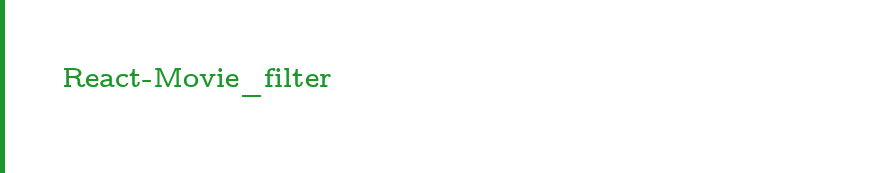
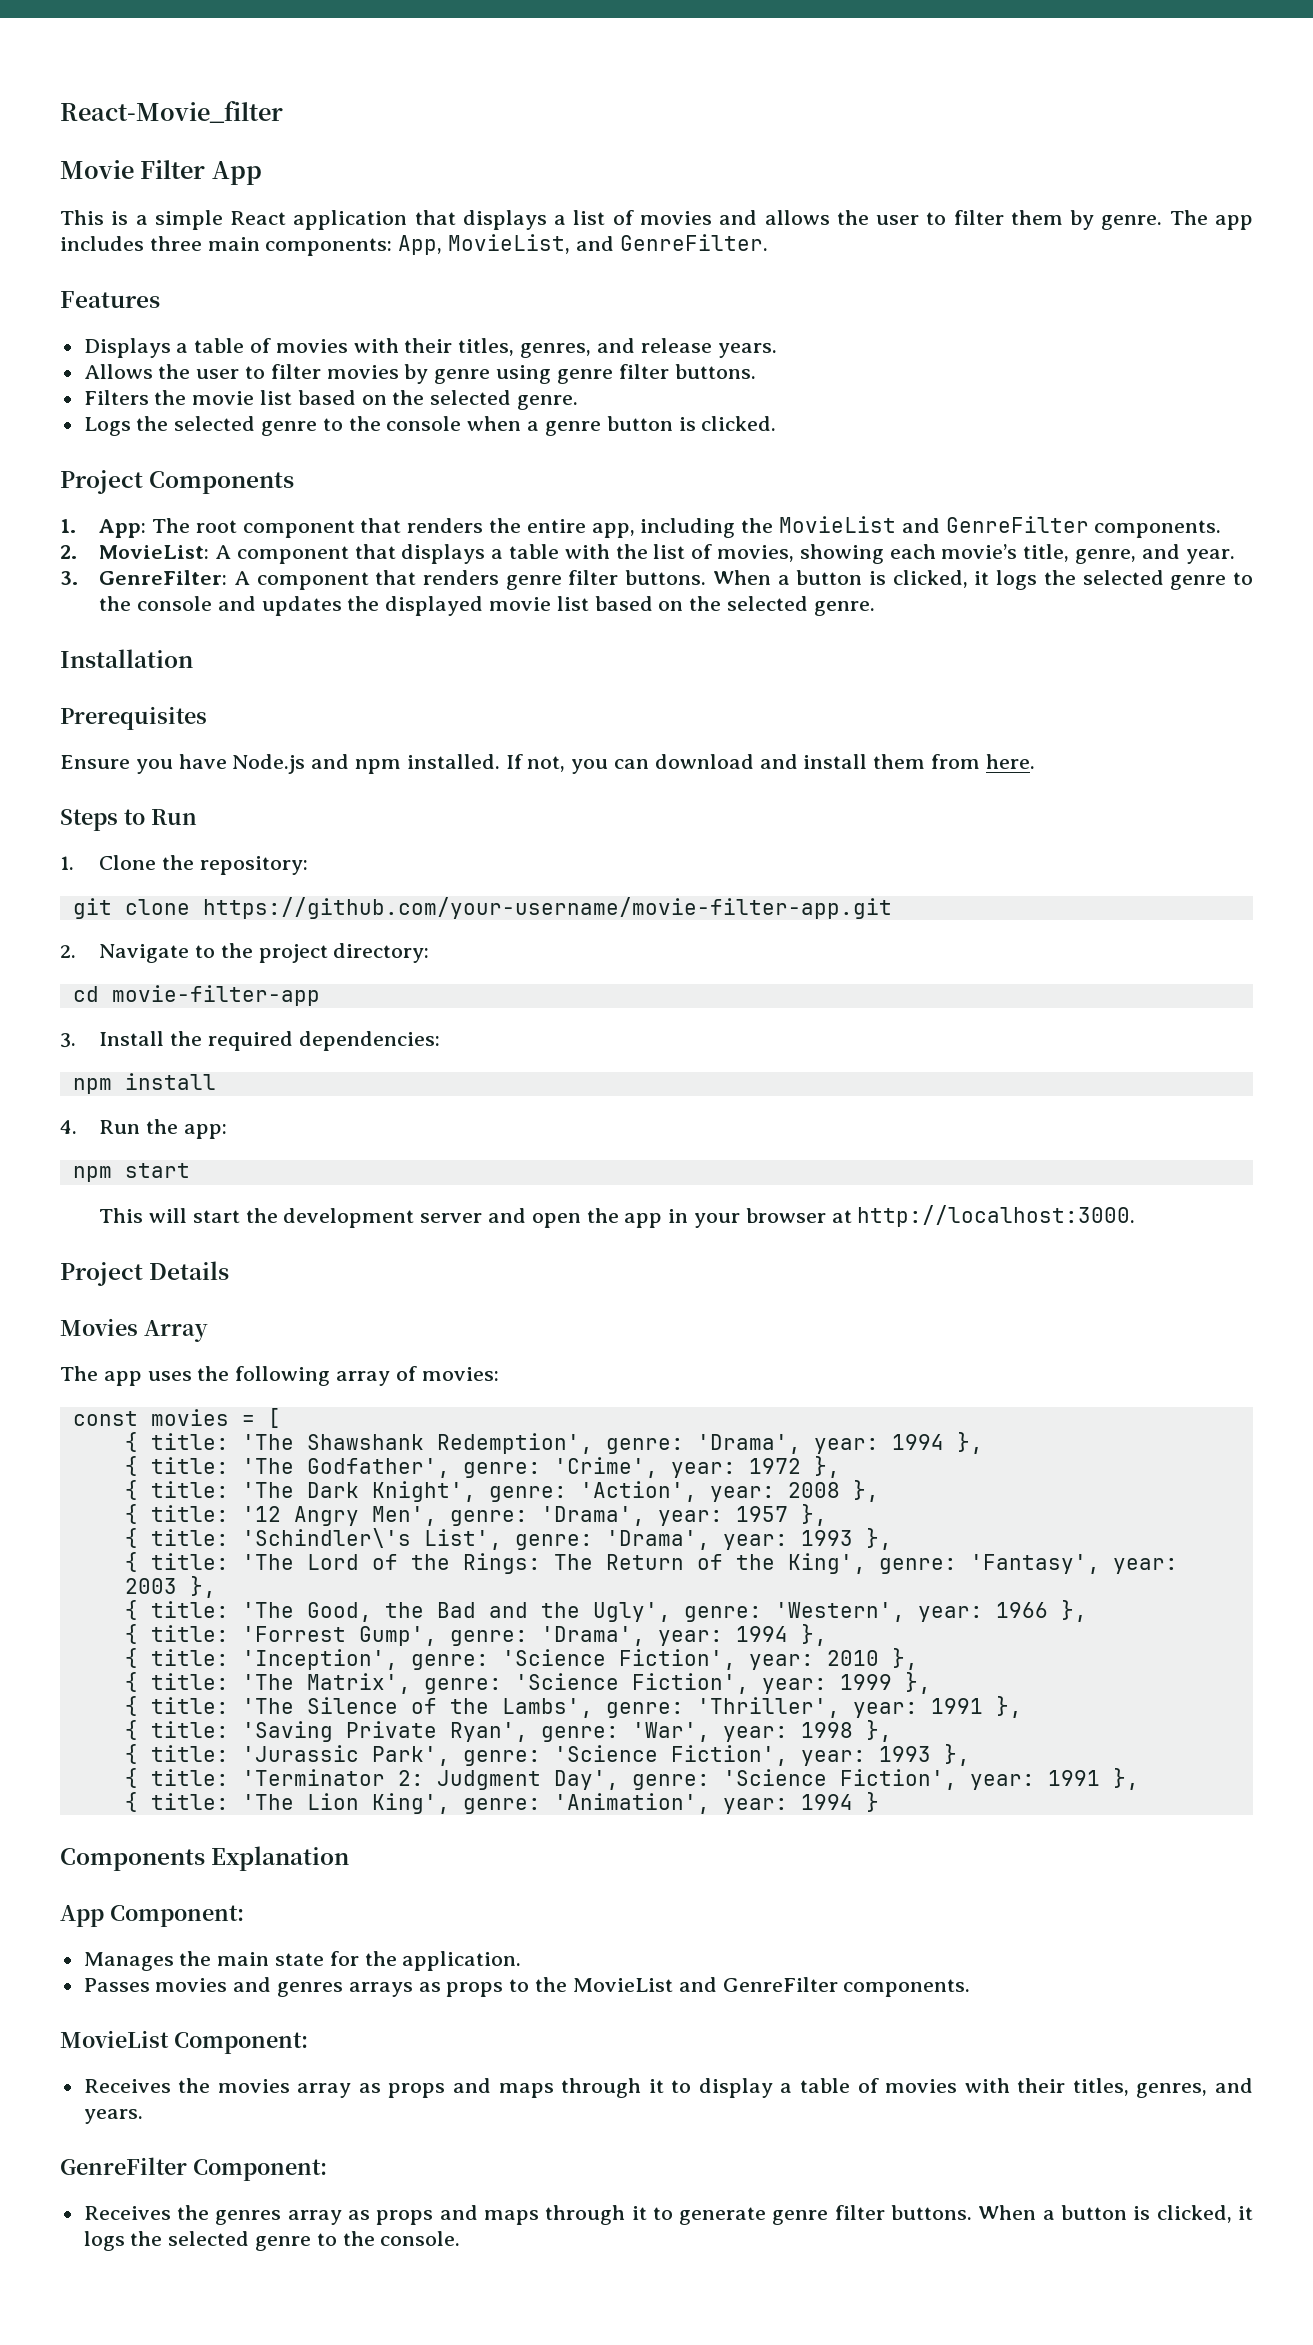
+ Movie Filter App
+ This is a simple React application that displays a list of movies and allows the user to filter them by genre. The app includes three main components: App, MovieList, and GenreFilter.
+ Features
+ Displays a table of movies with their titles, genres, and release years.
+ Allows the user to filter movies by genre using genre filter buttons.
+ Filters the movie list based on the selected genre.
+ Logs the selected genre to the console when a genre button is clicked.
+ Project Components
+ 1. App: The root component that renders the entire app, including the MovieList and GenreFilter components.
+ 2. MovieList: A component that displays a table with the list of movies, showing each movie’s title, genre, and year.
+ 3. GenreFilter: A component that renders genre filter buttons. When a button is clicked, it logs the selected genre to the console and updates the displayed movie list based on the selected genre.
+ Installation
+ Prerequisites
+ Ensure you have Node.js and npm installed. If not, you can download and install them from here.
+ Steps to Run
+ 1. Clone the repository:
+ git clone https://github.com/your-username/movie-filter-app.git
+ 2. Navigate to the project directory:
+ cd movie-filter-app
+ 3. Install the required dependencies:
+ npm install
+ 4. Run the app:
+ npm start
+ This will start the development server and open the app in your browser at http://localhost:3000.
+ Project Details
+ Movies Array
+ The app uses the following array of movies:
+ const movies = [
+ { title: 'The Shawshank Redemption', genre: 'Drama', year: 1994 },
+ { title: 'The Godfather', genre: 'Crime', year: 1972 },
+ { title: 'The Dark Knight', genre: 'Action', year: 2008 },
+ { title: '12 Angry Men', genre: 'Drama', year: 1957 },
+ { title: 'Schindler\'s List', genre: 'Drama', year: 1993 },
+ { title: 'The Lord of the Rings: The Return of the King', genre: 'Fantasy', year: 2003 },
+ { title: 'The Good, the Bad and the Ugly', genre: 'Western', year: 1966 },
+ { title: 'Forrest Gump', genre: 'Drama', year: 1994 },
+ { title: 'Inception', genre: 'Science Fiction', year: 2010 },
+ { title: 'The Matrix', genre: 'Science Fiction', year: 1999 },
+ { title: 'The Silence of the Lambs', genre: 'Thriller', year: 1991 },
+ { title: 'Saving Private Ryan', genre: 'War', year: 1998 },
+ { title: 'Jurassic Park', genre: 'Science Fiction', year: 1993 },
+ { title: 'Terminator 2: Judgment Day', genre: 'Science Fiction', year: 1991 },
+ { title: 'The Lion King', genre: 'Animation', year: 1994 }
+ Components Explanation
+ App Component:
+ Manages the main state for the application.
+ Passes movies and genres arrays as props to the MovieList and GenreFilter components.
+ MovieList Component:
+ Receives the movies array as props and maps through it to display a table of movies with their titles, genres, and years.
+ GenreFilter Component:
+ Receives the genres array as props and maps through it to generate genre filter buttons. When a button is clicked, it logs the selected genre to the console.

